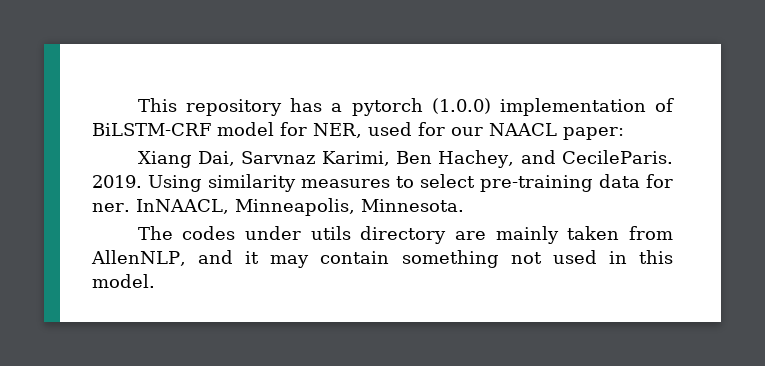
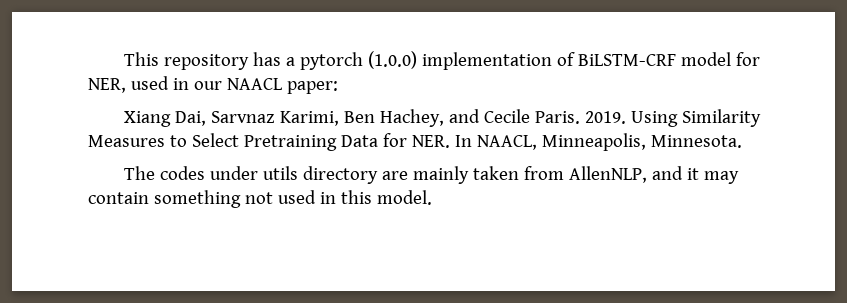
- This repository has a pytorch (1.0.0) implementation of BiLSTM-CRF model for NER, used for our NAACL paper:
+ This repository has a pytorch (1.0.0) implementation of BiLSTM-CRF model for NER, used in our NAACL paper:
- Xiang Dai, Sarvnaz Karimi, Ben Hachey, and CecileParis. 2019. Using similarity measures to select pre-training data for ner. InNAACL, Minneapolis, Minnesota.
+ Xiang Dai, Sarvnaz Karimi, Ben Hachey, and Cecile Paris. 2019. Using Similarity Measures to Select Pretraining Data for NER. In NAACL, Minneapolis, Minnesota.

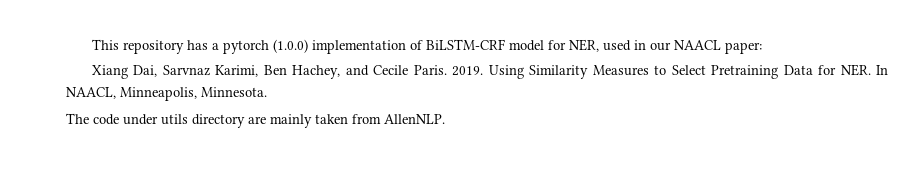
- The codes under utils directory are mainly taken from AllenNLP, and it may contain something not used in this model.
+ The code under utils directory are mainly taken from AllenNLP.

